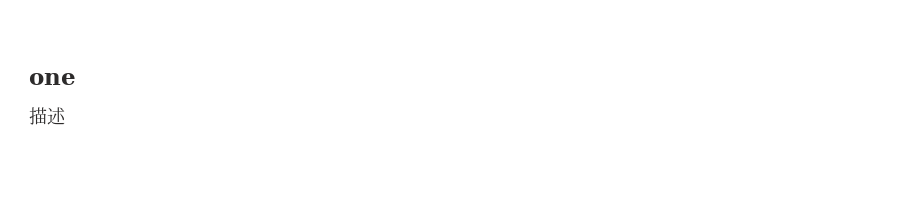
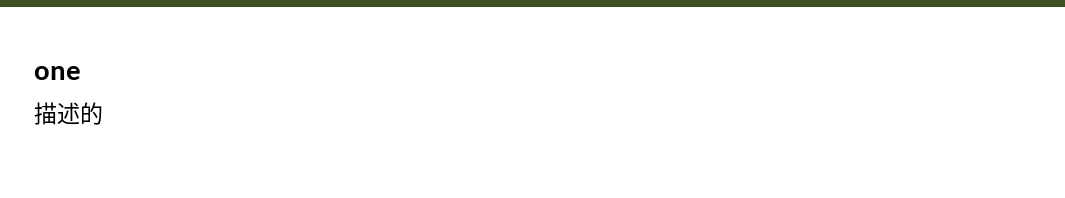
- 描述
+ 描述的

